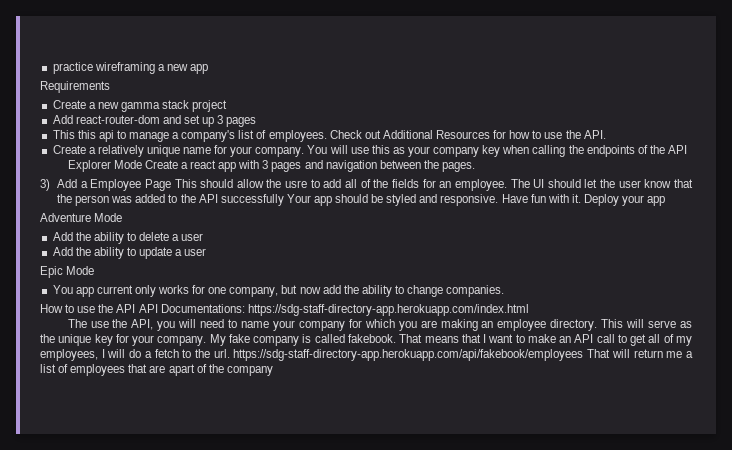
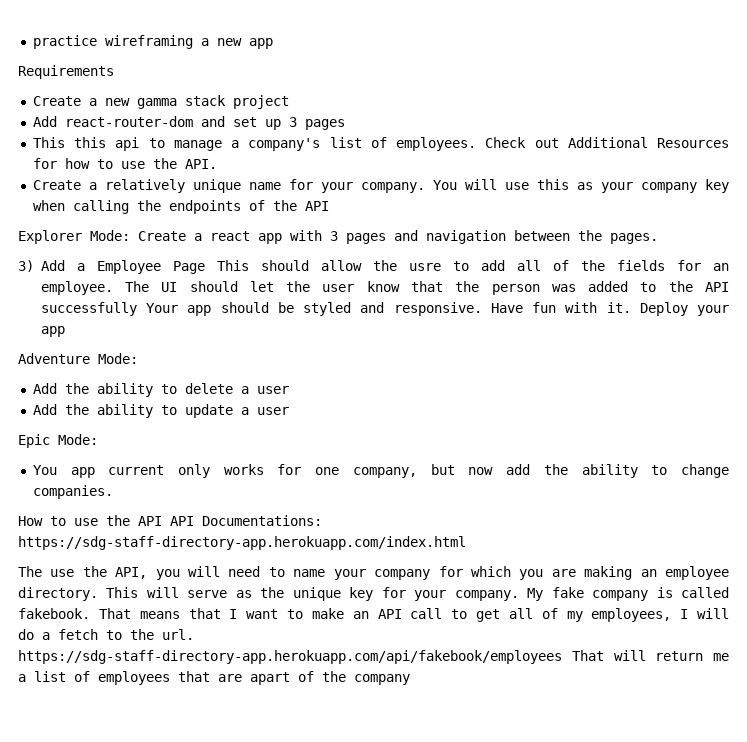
- Explorer Mode Create a react app with 3 pages and navigation between the pages.
+ Explorer Mode: Create a react app with 3 pages and navigation between the pages.
- Adventure Mode
+ Adventure Mode:
- Epic Mode
+ Epic Mode:

